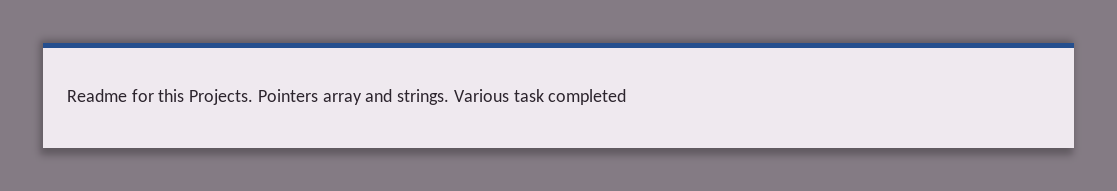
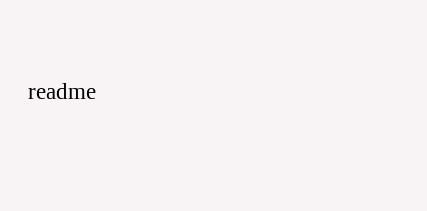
- Readme for this Projects. Pointers array and strings. Various task completed
+ readme

